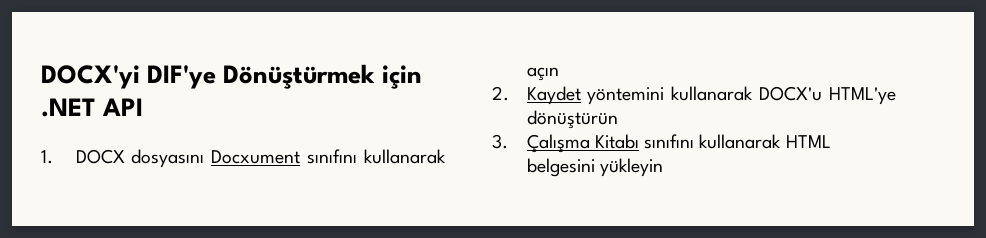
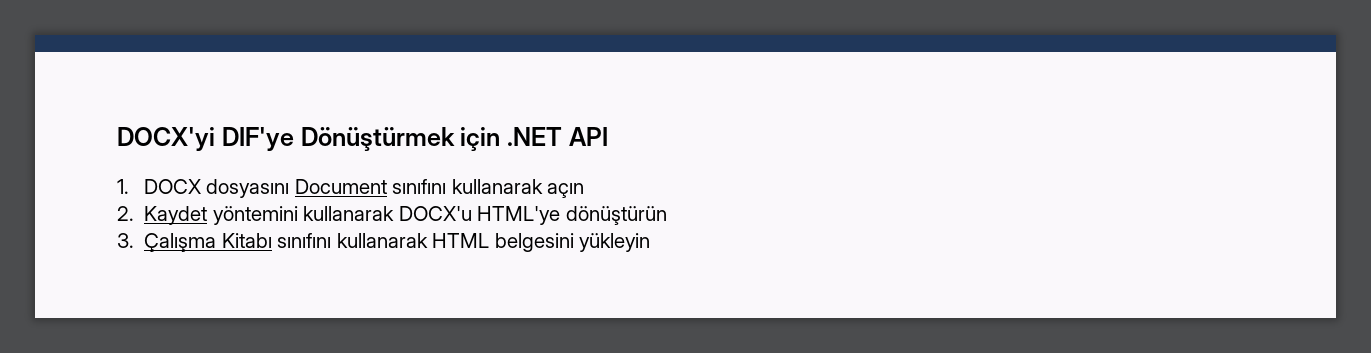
- 1. DOCX dosyasını Docxument sınıfını kullanarak açın
+ 1. DOCX dosyasını Document sınıfını kullanarak açın

